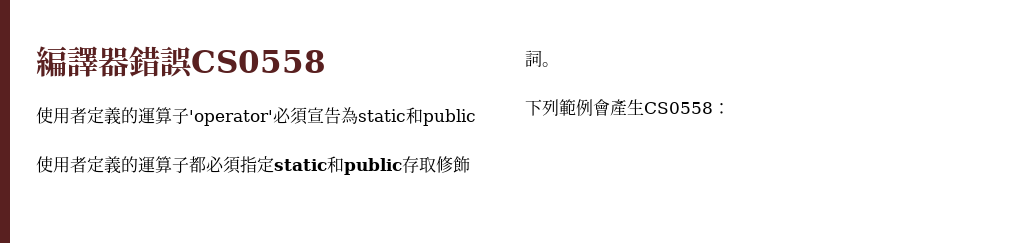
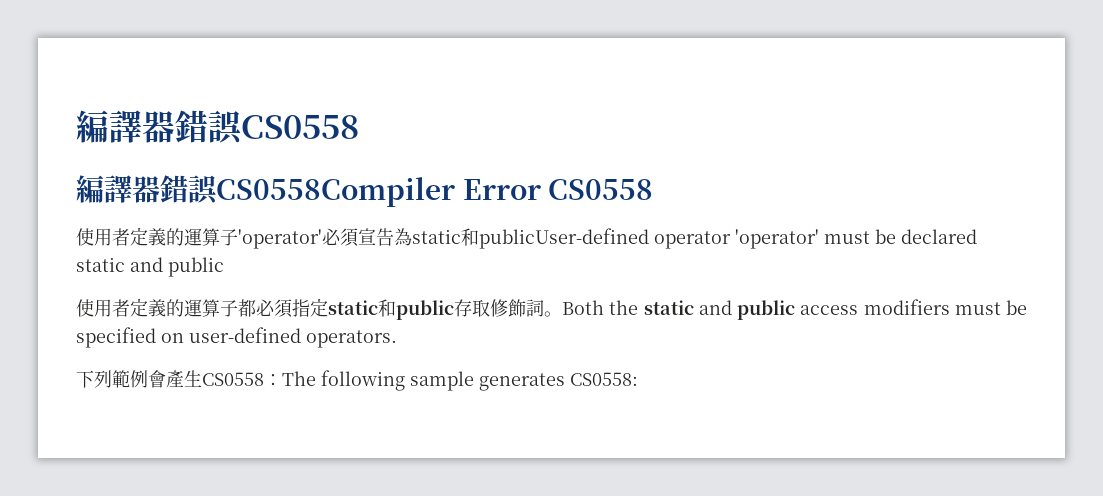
+ 編譯器錯誤CS0558Compiler Error CS0558
- 使用者定義的運算子'operator'必須宣告為static和public
+ 使用者定義的運算子'operator'必須宣告為static和publicUser-defined operator 'operator' must be declared static and public
+ Both the static and public access modifiers must be specified on user-defined operators.
- 下列範例會產生CS0558：
+ 下列範例會產生CS0558：The following sample generates CS0558:

